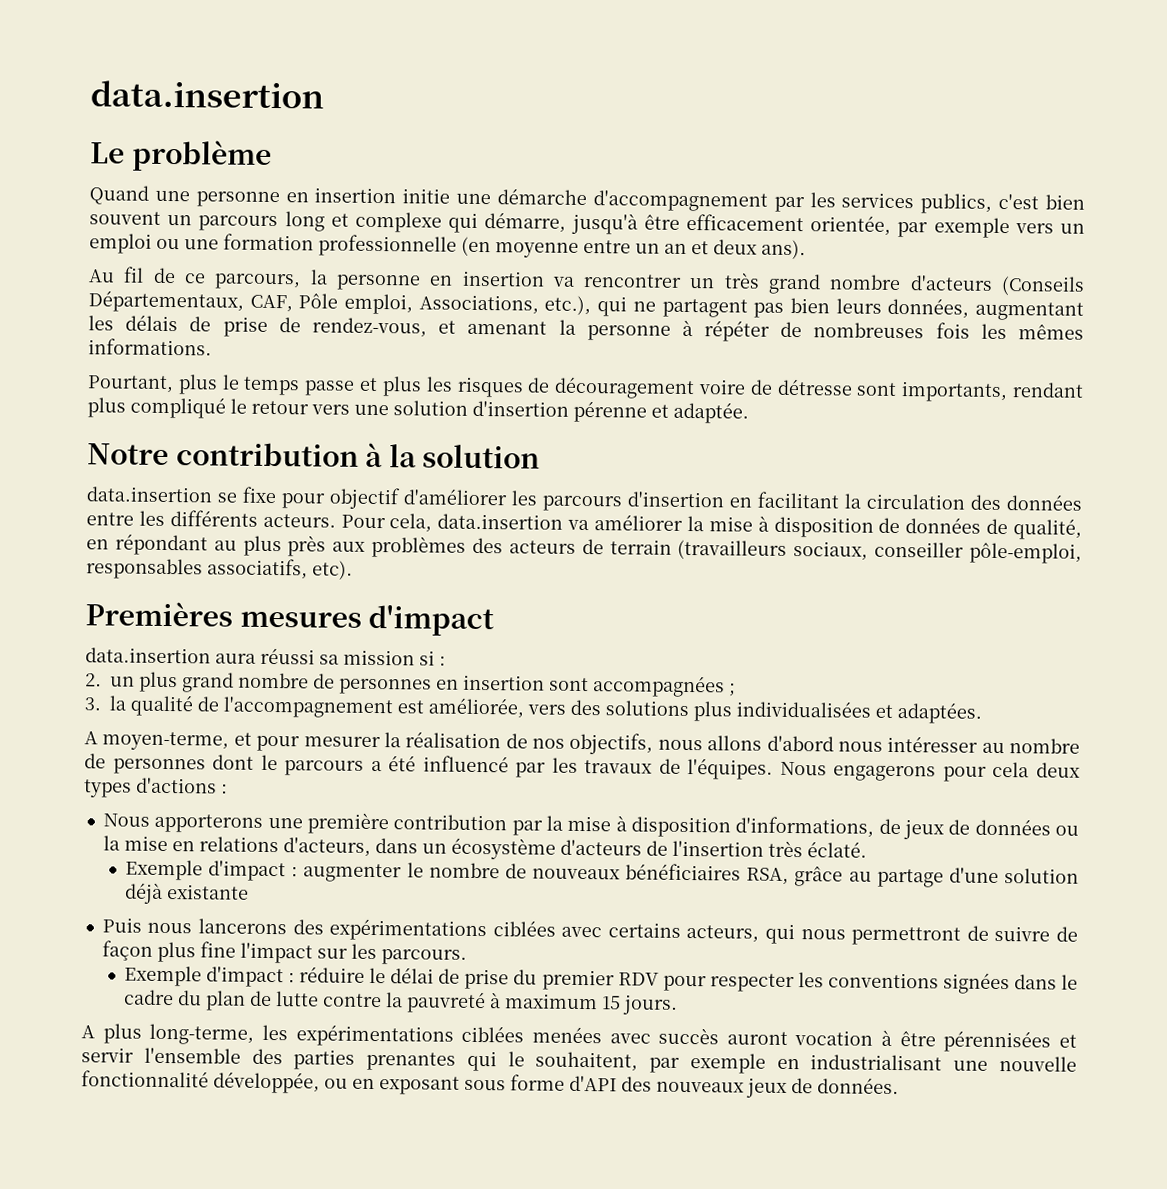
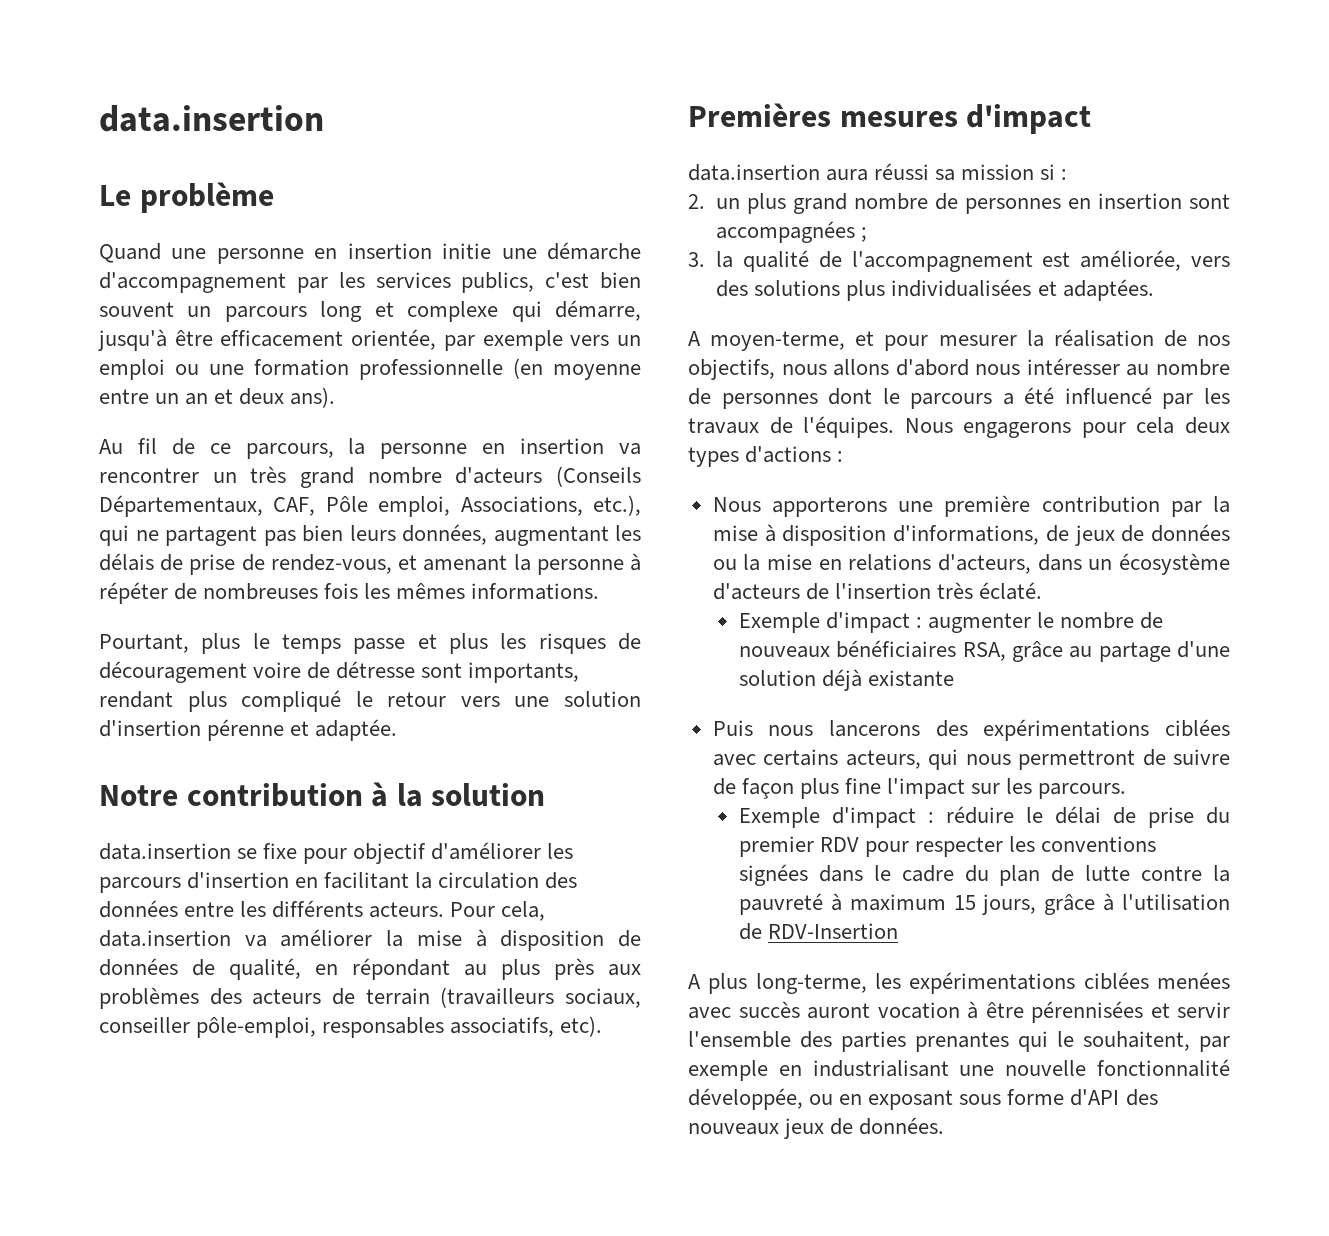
- Exemple d'impact : réduire le délai de prise du premier RDV pour respecter les conventions signées dans le cadre du plan de lutte contre la pauvreté à maximum 15 jours.
+ Exemple d'impact : réduire le délai de prise du premier RDV pour respecter les conventions signées dans le cadre du plan de lutte contre la pauvreté à maximum 15 jours, grâce à l'utilisation de RDV-Insertion

